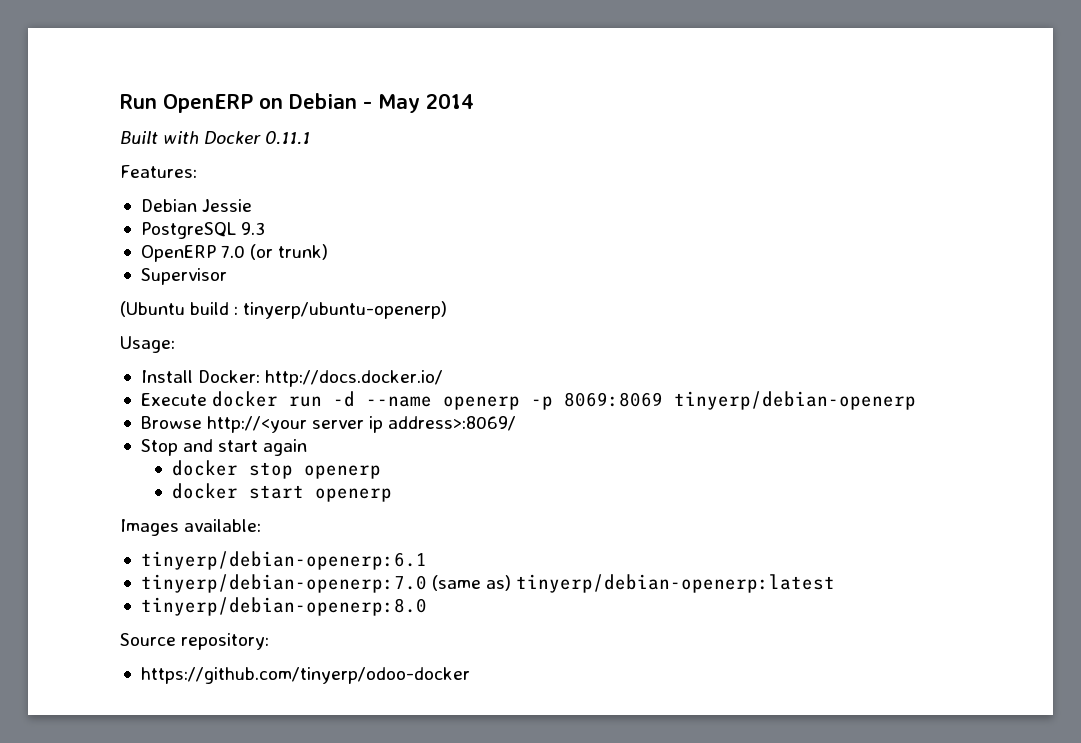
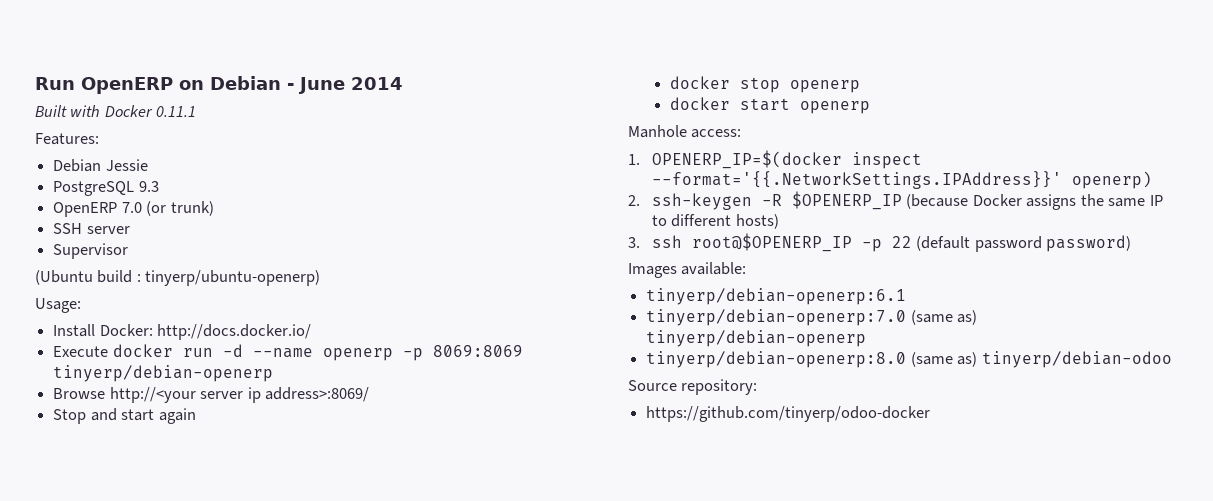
- Run OpenERP on Debian - May 2014
+ Run OpenERP on Debian - June 2014
+ SSH server
+ Manhole access:
+ 1. OPENERP_IP=$(docker inspect --format='{{.NetworkSettings.IPAddress}}' openerp)
+ 2. ssh-keygen -R $OPENERP_IP (because Docker assigns the same IP to different hosts)
+ 3. ssh root@$OPENERP_IP -p 22 (default password password)
- tinyerp/debian-openerp:7.0 (same as) tinyerp/debian-openerp:latest
+ tinyerp/debian-openerp:7.0 (same as) tinyerp/debian-openerp
- tinyerp/debian-openerp:8.0
+ tinyerp/debian-openerp:8.0 (same as) tinyerp/debian-odoo

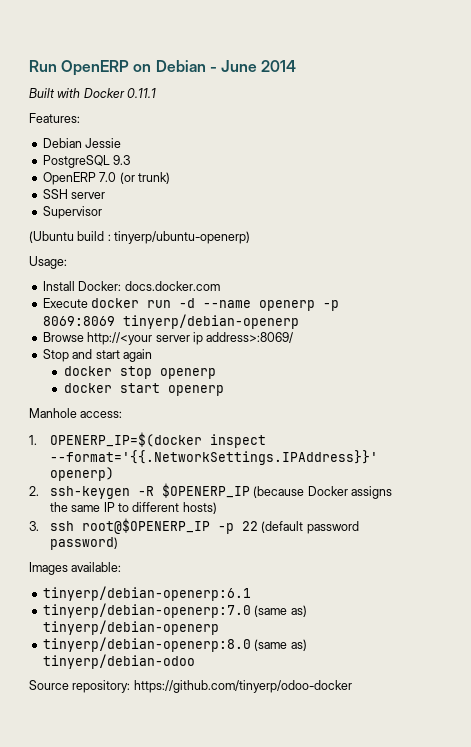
- Install Docker: http://docs.docker.io/
+ Install Docker: docs.docker.com
- Source repository:
- https://github.com/tinyerp/odoo-docker
+ Source repository: https://github.com/tinyerp/odoo-docker

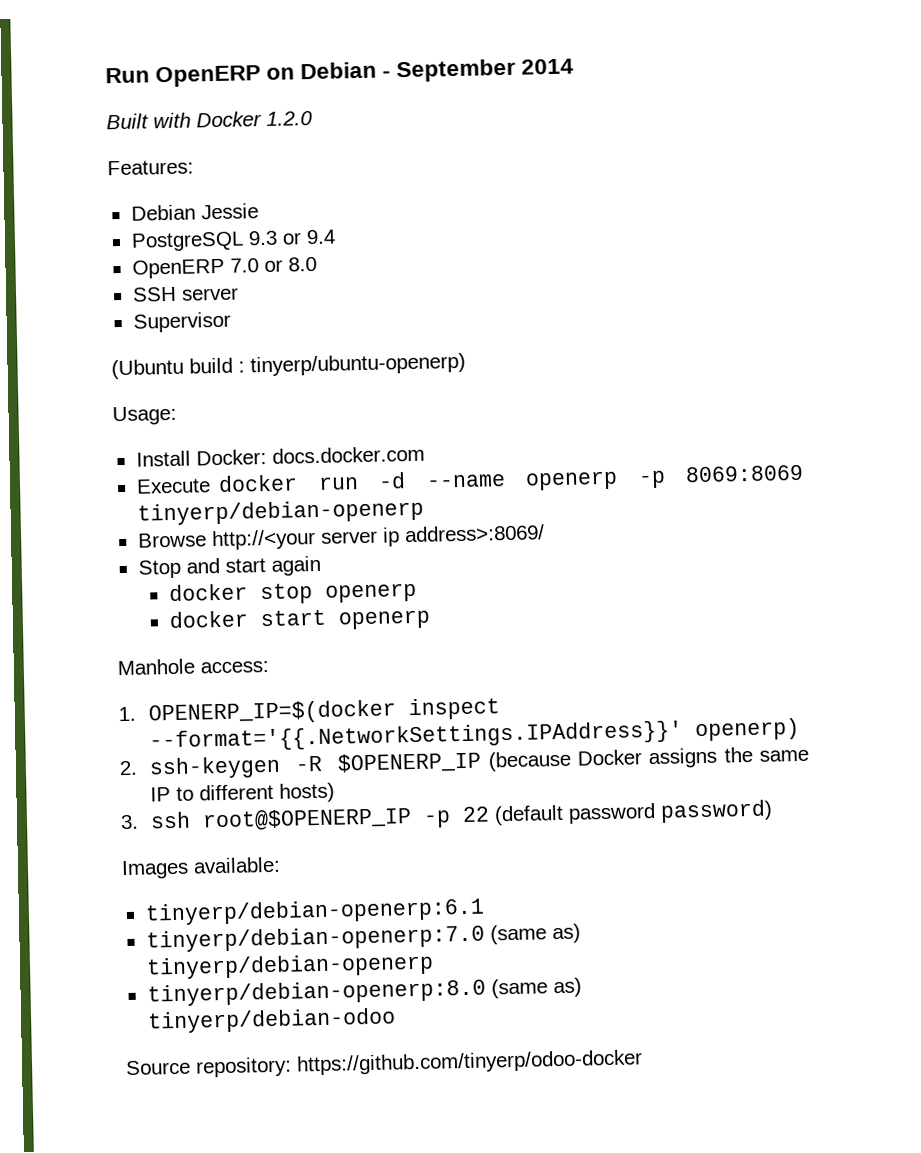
- Run OpenERP on Debian - June 2014
+ Run OpenERP on Debian - September 2014
- Built with Docker 0.11.1
+ Built with Docker 1.2.0
- PostgreSQL 9.3
+ PostgreSQL 9.3 or 9.4
- OpenERP 7.0 (or trunk)
+ OpenERP 7.0 or 8.0

